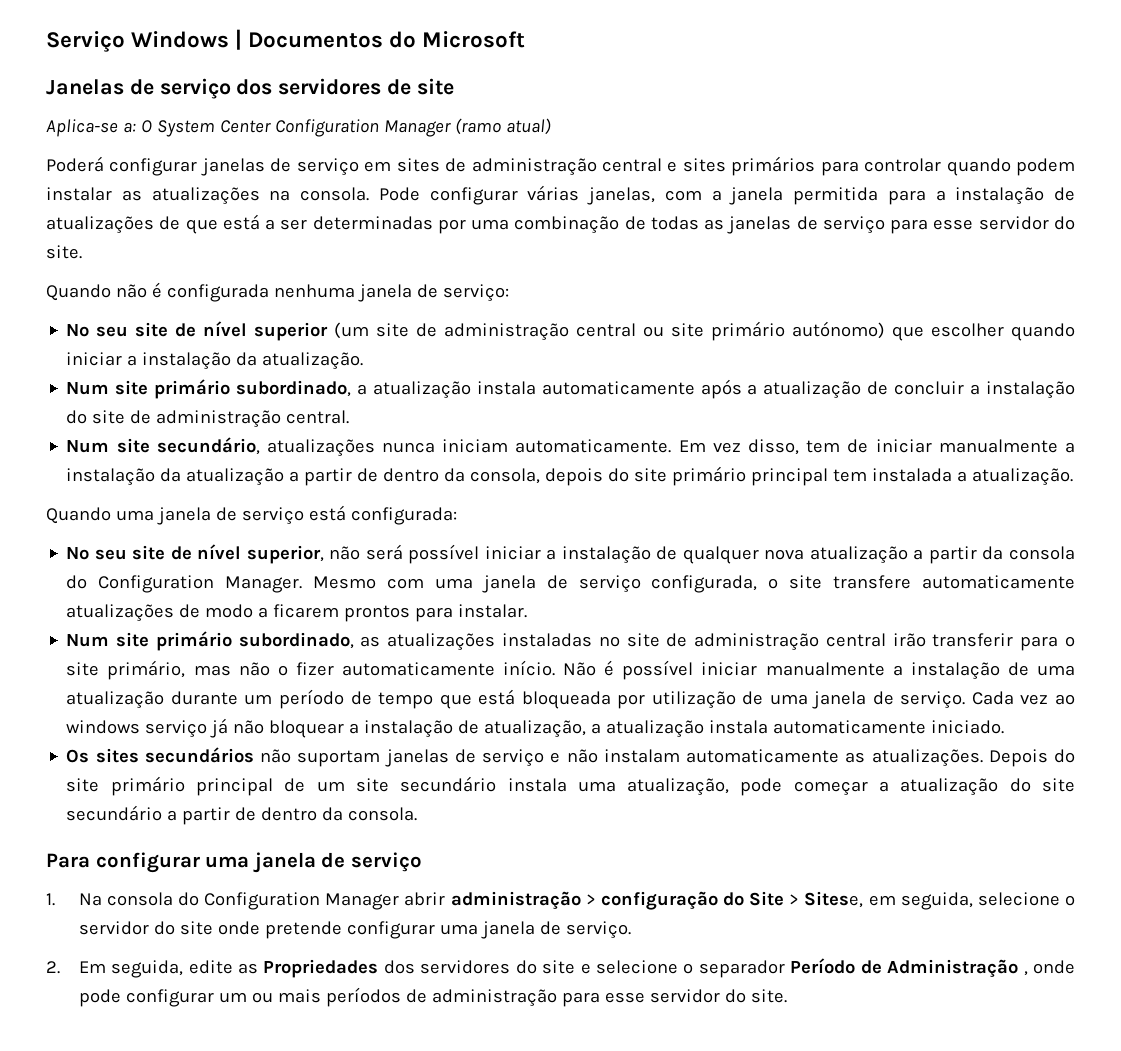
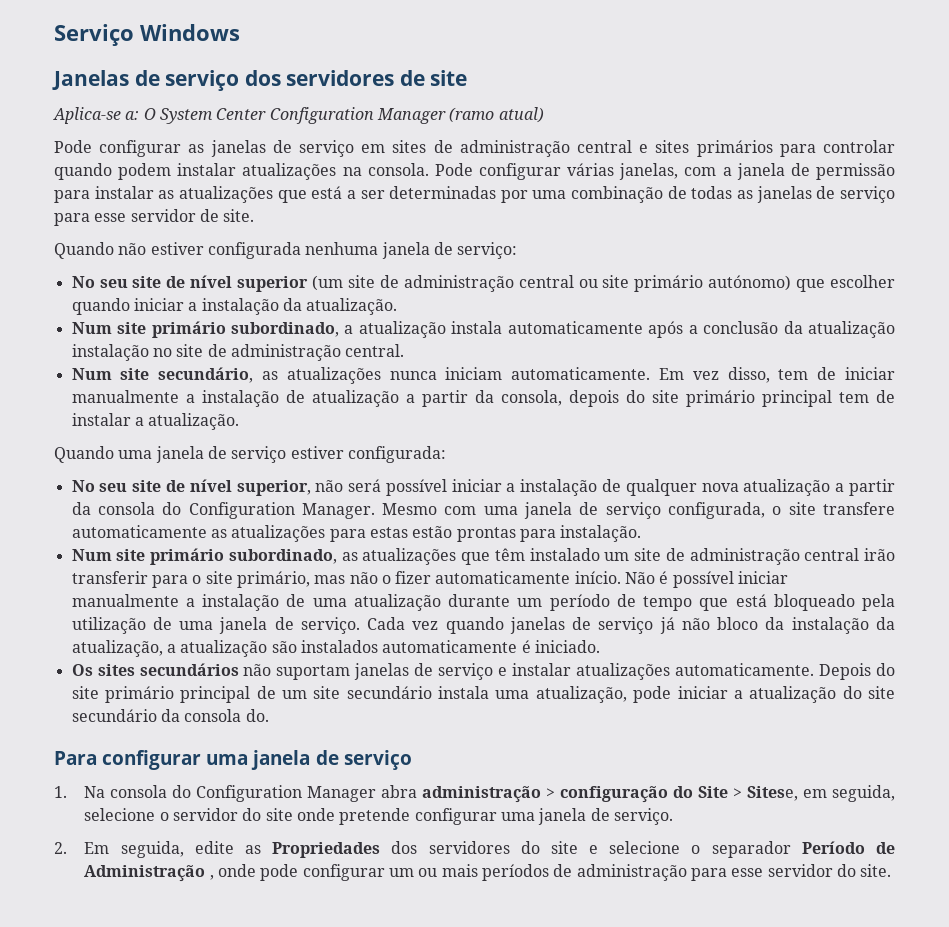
- Serviço Windows | Documentos do Microsoft
+ Serviço Windows
- Poderá configurar janelas de serviço em sites de administração central e sites primários para controlar quando podem instalar as atualizações na consola.
+ Pode configurar as janelas de serviço em sites de administração central e sites primários para controlar quando podem instalar atualizações na consola.
- Pode configurar várias janelas, com a janela permitida para a instalação de atualizações de que está a ser determinadas por uma combinação de todas as janelas de serviço para esse servidor do site.
+ Pode configurar várias janelas, com a janela de permissão para instalar as atualizações que está a ser determinadas por uma combinação de todas as janelas de serviço para esse servidor de site.
- Quando não é configurada nenhuma janela de serviço:
+ Quando não estiver configurada nenhuma janela de serviço:
- Num site primário subordinado, a atualização instala automaticamente após a atualização de concluir a instalação do site de administração central.
+ Num site primário subordinado, a atualização instala automaticamente após a conclusão da atualização instalação no site de administração central.
- Num site secundário, atualizações nunca iniciam automaticamente.
+ Num site secundário, as atualizações nunca iniciam automaticamente.
- Em vez disso, tem de iniciar manualmente a instalação da atualização a partir de dentro da consola, depois do site primário principal tem instalada a atualização.
+ Em vez disso, tem de iniciar manualmente a instalação de atualização a partir da consola, depois do site primário principal tem de instalar a atualização.
- Quando uma janela de serviço está configurada:
+ Quando uma janela de serviço estiver configurada:
- Mesmo com uma janela de serviço configurada, o site transfere automaticamente atualizações de modo a ficarem prontos para instalar.
+ Mesmo com uma janela de serviço configurada, o site transfere automaticamente as atualizações para estas estão prontas para instalação.
- Num site primário subordinado, as atualizações instaladas no site de administração central irão transferir para o site primário, mas não o fizer automaticamente início.
+ Num site primário subordinado, as atualizações que têm instalado um site de administração central irão transferir para o site primário, mas não o fizer automaticamente início.
- Não é possível iniciar manualmente a instalação de uma atualização durante um período de tempo que está bloqueada por utilização de uma janela de serviço.
+ Não é possível iniciar manualmente a instalação de uma atualização durante um período de tempo que está bloqueado pela utilização de uma janela de serviço.
- Cada vez ao windows serviço já não bloquear a instalação de atualização, a atualização instala automaticamente iniciado.
+ Cada vez quando janelas de serviço já não bloco da instalação da atualização, a atualização são instalados automaticamente é iniciado.
- Os sites secundários não suportam janelas de serviço e não instalam automaticamente as atualizações.
+ Os sites secundários não suportam janelas de serviço e instalar atualizações automaticamente.
- Depois do site primário principal de um site secundário instala uma atualização, pode começar a atualização do site secundário a partir de dentro da consola.
+ Depois do site primário principal de um site secundário instala uma atualização, pode iniciar a atualização do site secundário da consola do.
- 1. Na consola do Configuration Manager abrir administração > configuração do Site > Sitese, em seguida, selecione o servidor do site onde pretende configurar uma janela de serviço.
+ 1. Na consola do Configuration Manager abra administração > configuração do Site > Sitese, em seguida, selecione o servidor do site onde pretende configurar uma janela de serviço.

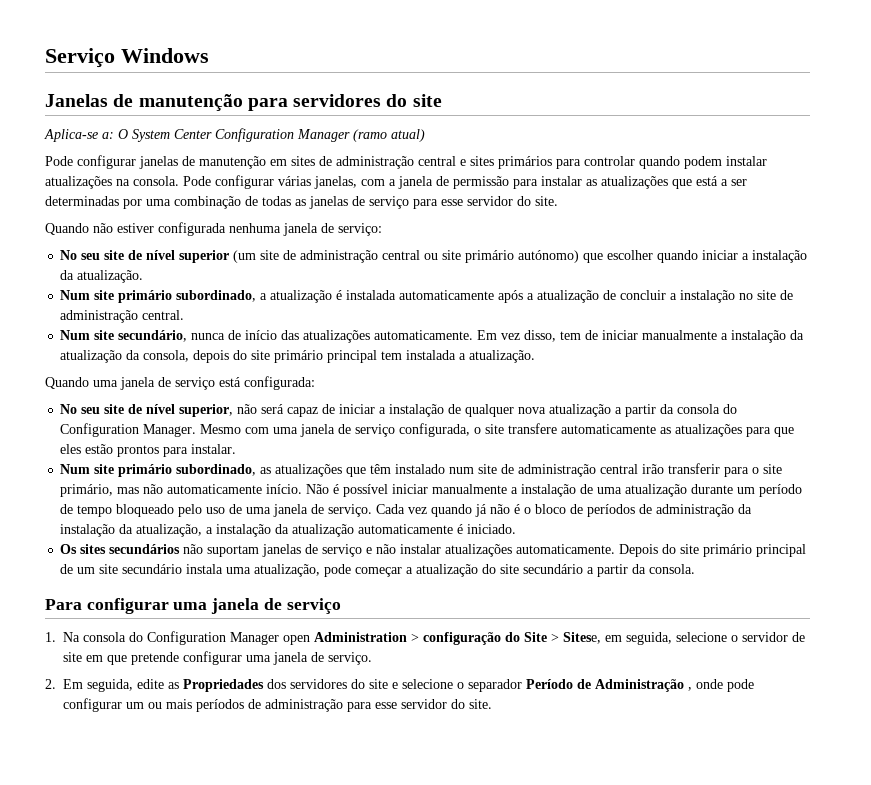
- Janelas de serviço dos servidores de site
+ Janelas de manutenção para servidores do site
- Pode configurar as janelas de serviço em sites de administração central e sites primários para controlar quando podem instalar atualizações na consola.
+ Pode configurar janelas de manutenção em sites de administração central e sites primários para controlar quando podem instalar atualizações na consola.
- Pode configurar várias janelas, com a janela de permissão para instalar as atualizações que está a ser determinadas por uma combinação de todas as janelas de serviço para esse servidor de site.
+ Pode configurar várias janelas, com a janela de permissão para instalar as atualizações que está a ser determinadas por uma combinação de todas as janelas de serviço para esse servidor do site.
- Num site primário subordinado, a atualização instala automaticamente após a conclusão da atualização instalação no site de administração central.
+ Num site primário subordinado, a atualização é instalada automaticamente após a atualização de concluir a instalação no site de administração central.
- Num site secundário, as atualizações nunca iniciam automaticamente.
+ Num site secundário, nunca de início das atualizações automaticamente.
- Em vez disso, tem de iniciar manualmente a instalação de atualização a partir da consola, depois do site primário principal tem de instalar a atualização.
+ Em vez disso, tem de iniciar manualmente a instalação da atualização da consola, depois do site primário principal tem instalada a atualização.
- Quando uma janela de serviço estiver configurada:
+ Quando uma janela de serviço está configurada:
- No seu site de nível superior, não será possível iniciar a instalação de qualquer nova atualização a partir da consola do Configuration Manager.
+ No seu site de nível superior, não será capaz de iniciar a instalação de qualquer nova atualização a partir da consola do Configuration Manager.
- Mesmo com uma janela de serviço configurada, o site transfere automaticamente as atualizações para estas estão prontas para instalação.
+ Mesmo com uma janela de serviço configurada, o site transfere automaticamente as atualizações para que eles estão prontos para instalar.
- Num site primário subordinado, as atualizações que têm instalado um site de administração central irão transferir para o site primário, mas não o fizer automaticamente início.
+ Num site primário subordinado, as atualizações que têm instalado num site de administração central irão transferir para o site primário, mas não automaticamente início.
- Não é possível iniciar manualmente a instalação de uma atualização durante um período de tempo que está bloqueado pela utilização de uma janela de serviço.
+ Não é possível iniciar manualmente a instalação de uma atualização durante um período de tempo bloqueado pelo uso de uma janela de serviço.
- Cada vez quando janelas de serviço já não bloco da instalação da atualização, a atualização são instalados automaticamente é iniciado.
+ Cada vez quando já não é o bloco de períodos de administração da instalação da atualização, a instalação da atualização automaticamente é iniciado.
- Os sites secundários não suportam janelas de serviço e instalar atualizações automaticamente.
+ Os sites secundários não suportam janelas de serviço e não instalar atualizações automaticamente.
- Depois do site primário principal de um site secundário instala uma atualização, pode iniciar a atualização do site secundário da consola do.
+ Depois do site primário principal de um site secundário instala uma atualização, pode começar a atualização do site secundário a partir da consola.
- 1. Na consola do Configuration Manager abra administração > configuração do Site > Sitese, em seguida, selecione o servidor do site onde pretende configurar uma janela de serviço.
+ 1. Na consola do Configuration Manager open Administration > configuração do Site > Sitese, em seguida, selecione o servidor de site em que pretende configurar uma janela de serviço.

